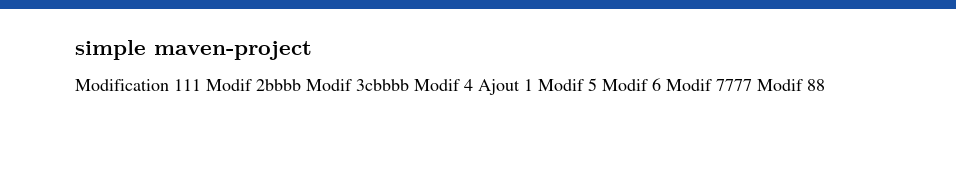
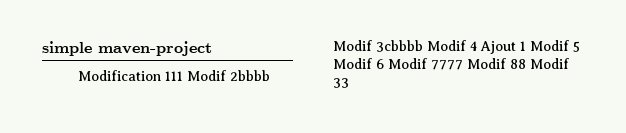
- Modification 111 Modif 2bbbb Modif 3cbbbb Modif 4 Ajout 1 Modif 5 Modif 6 Modif 7777 Modif 88
+ Modification 111 Modif 2bbbb Modif 3cbbbb Modif 4 Ajout 1 Modif 5 Modif 6 Modif 7777 Modif 88 Modif 33

